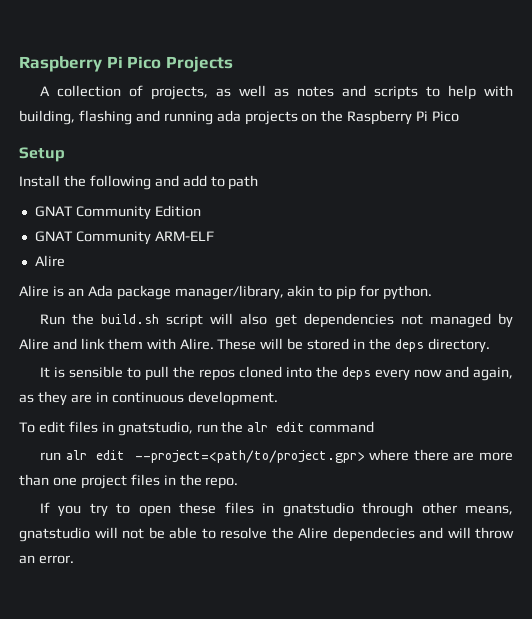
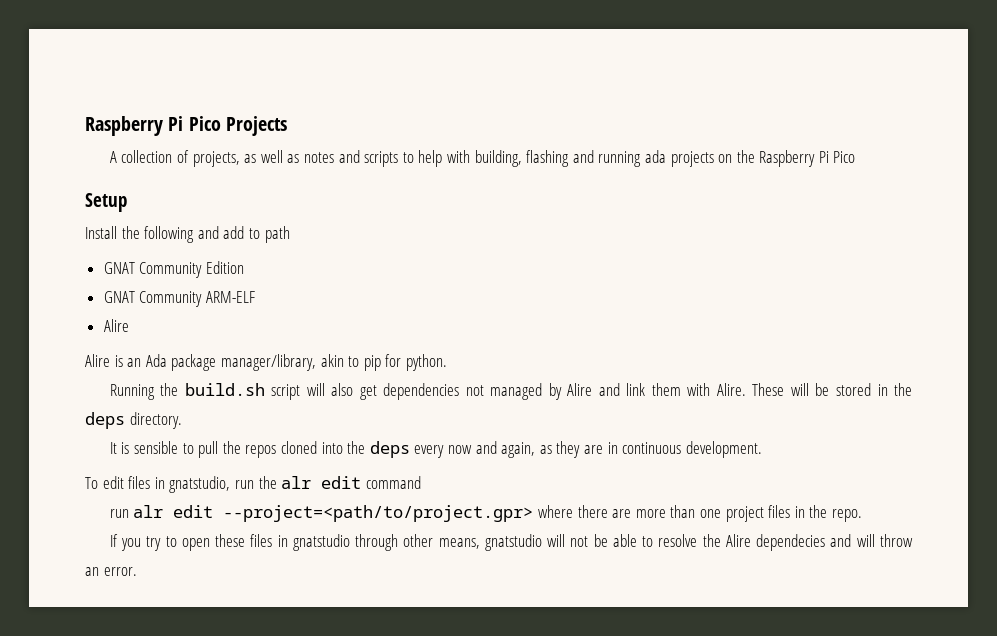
- Run the build.sh script will also get dependencies not managed by Alire and link them with Alire.
+ Running the build.sh script will also get dependencies not managed by Alire and link them with Alire.

